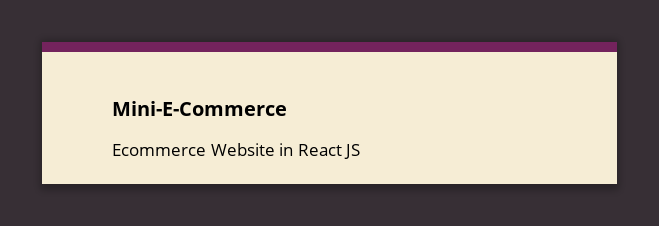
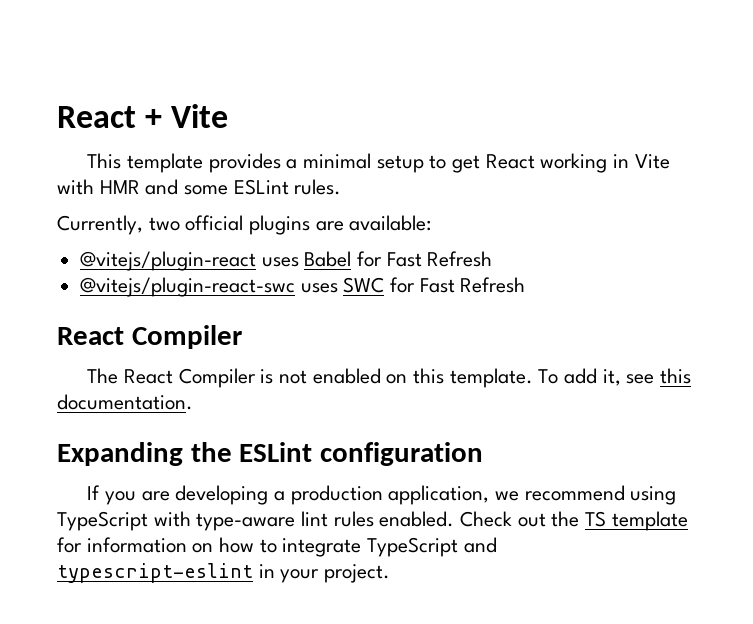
- Mini-E-Commerce
- Ecommerce Website in React JS
+ React + Vite
+ This template provides a minimal setup to get React working in Vite with HMR and some ESLint rules.
+ Currently, two official plugins are available:
+ @vitejs/plugin-react uses Babel for Fast Refresh
+ @vitejs/plugin-react-swc uses SWC for Fast Refresh
+ React Compiler
+ The React Compiler is not enabled on this template. To add it, see this documentation.
+ Expanding the ESLint configuration
+ If you are developing a production application, we recommend using TypeScript with type-aware lint rules enabled. Check out the TS template for information on how to integrate TypeScript and typescript-eslint in your project.

